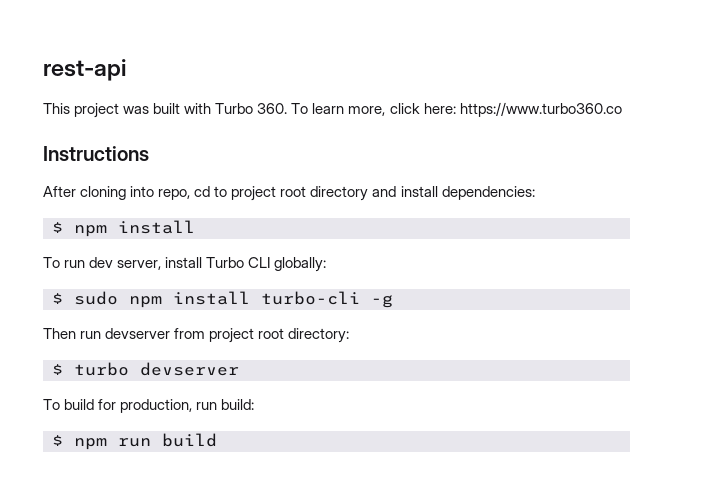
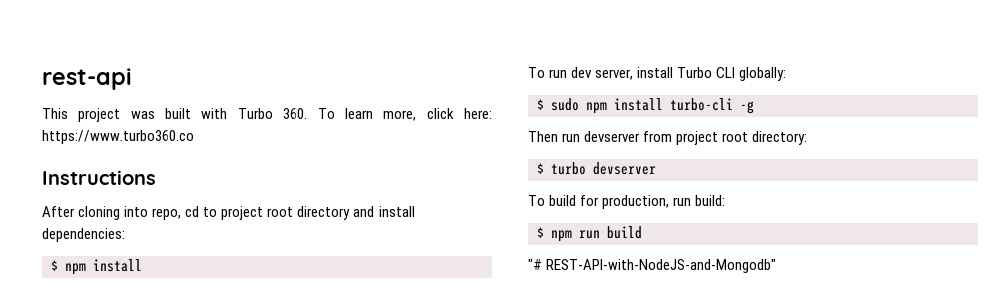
+ "# REST-API-with-NodeJS-and-Mongodb"

